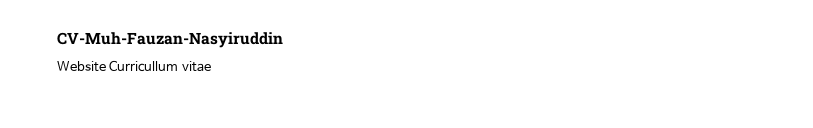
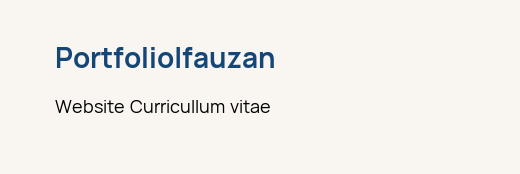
- CV-Muh-Fauzan-Nasyiruddin
+ Portfolio|fauzan

